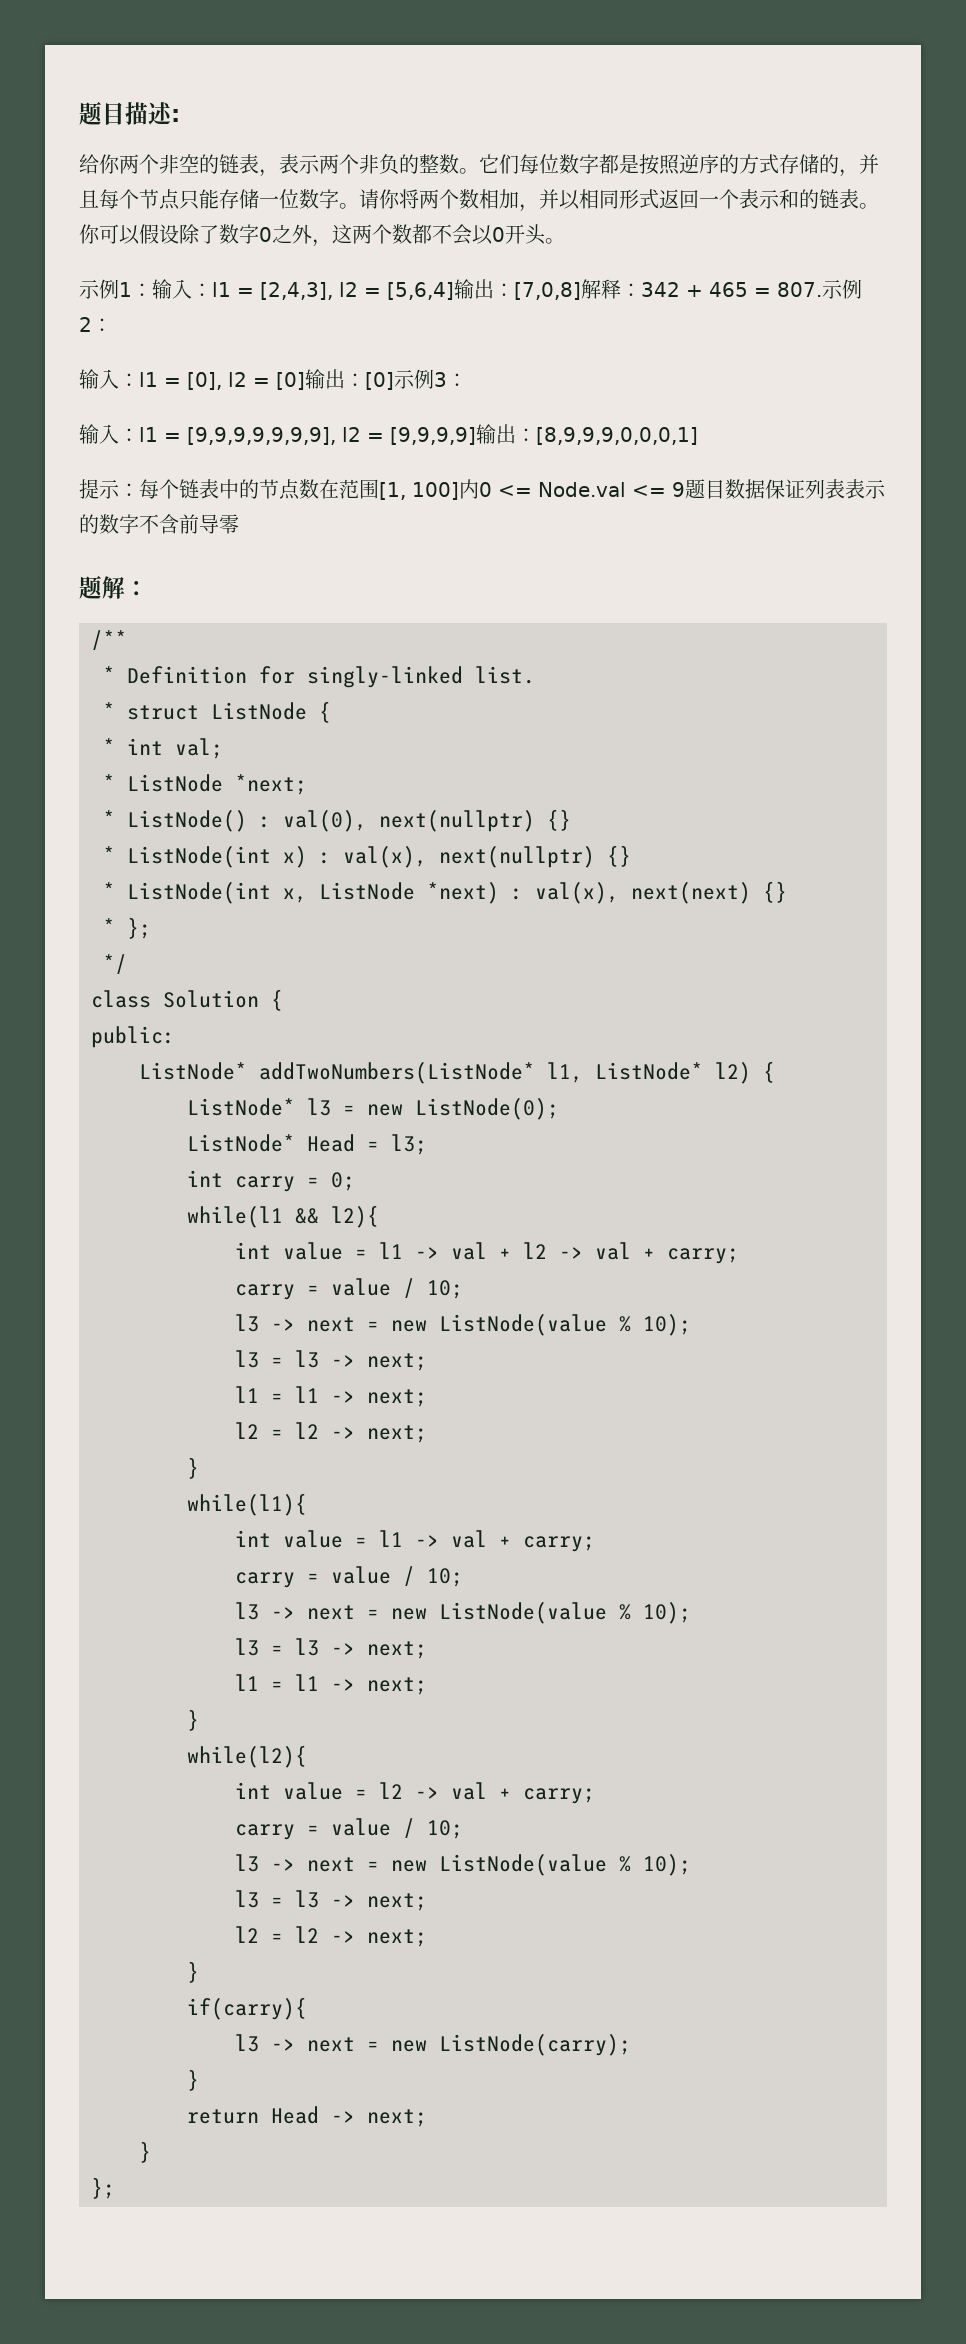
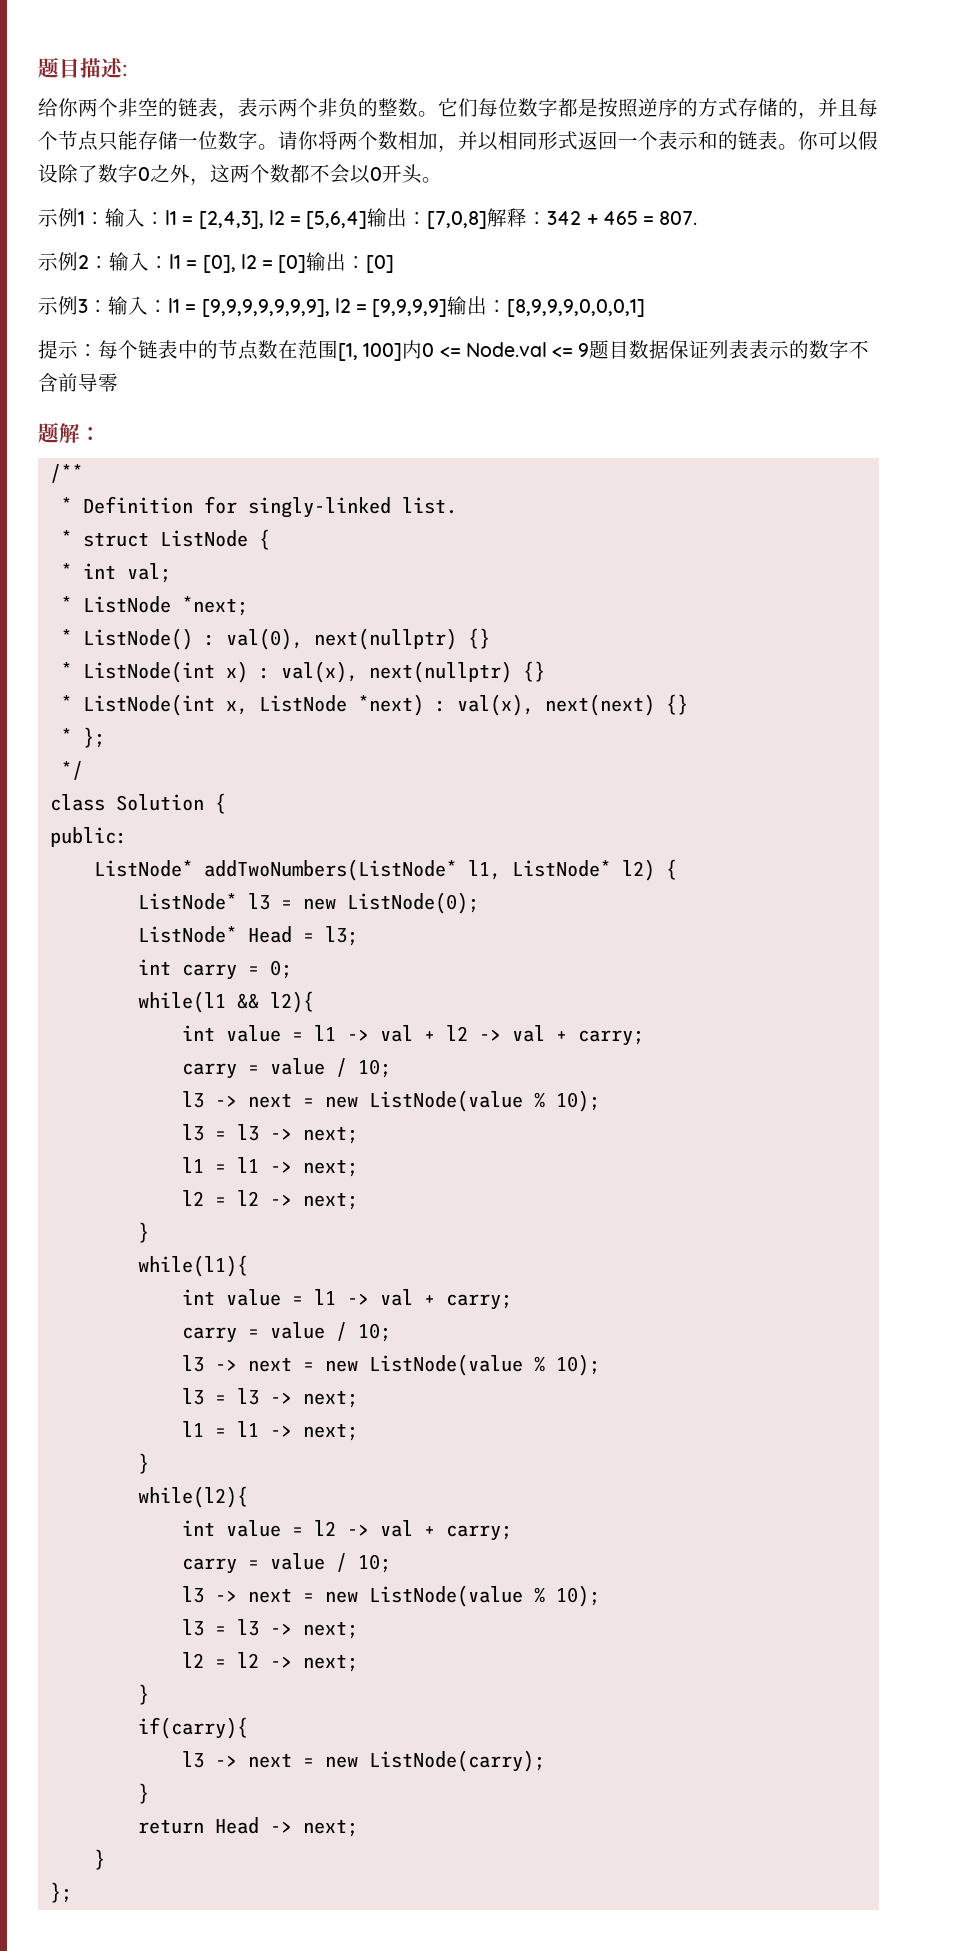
- 示例1：输入：l1 = [2,4,3], l2 = [5,6,4]输出：[7,0,8]解释：342 + 465 = 807.示例2：
- 输入：l1 = [0], l2 = [0]输出：[0]示例3：
- 输入：l1 = [9,9,9,9,9,9,9], l2 = [9,9,9,9]输出：[8,9,9,9,0,0,0,1]
+ 示例1：输入：l1 = [2,4,3], l2 = [5,6,4]输出：[7,0,8]解释：342 + 465 = 807.
+ 示例2：输入：l1 = [0], l2 = [0]输出：[0]
+ 示例3：输入：l1 = [9,9,9,9,9,9,9], l2 = [9,9,9,9]输出：[8,9,9,9,0,0,0,1]

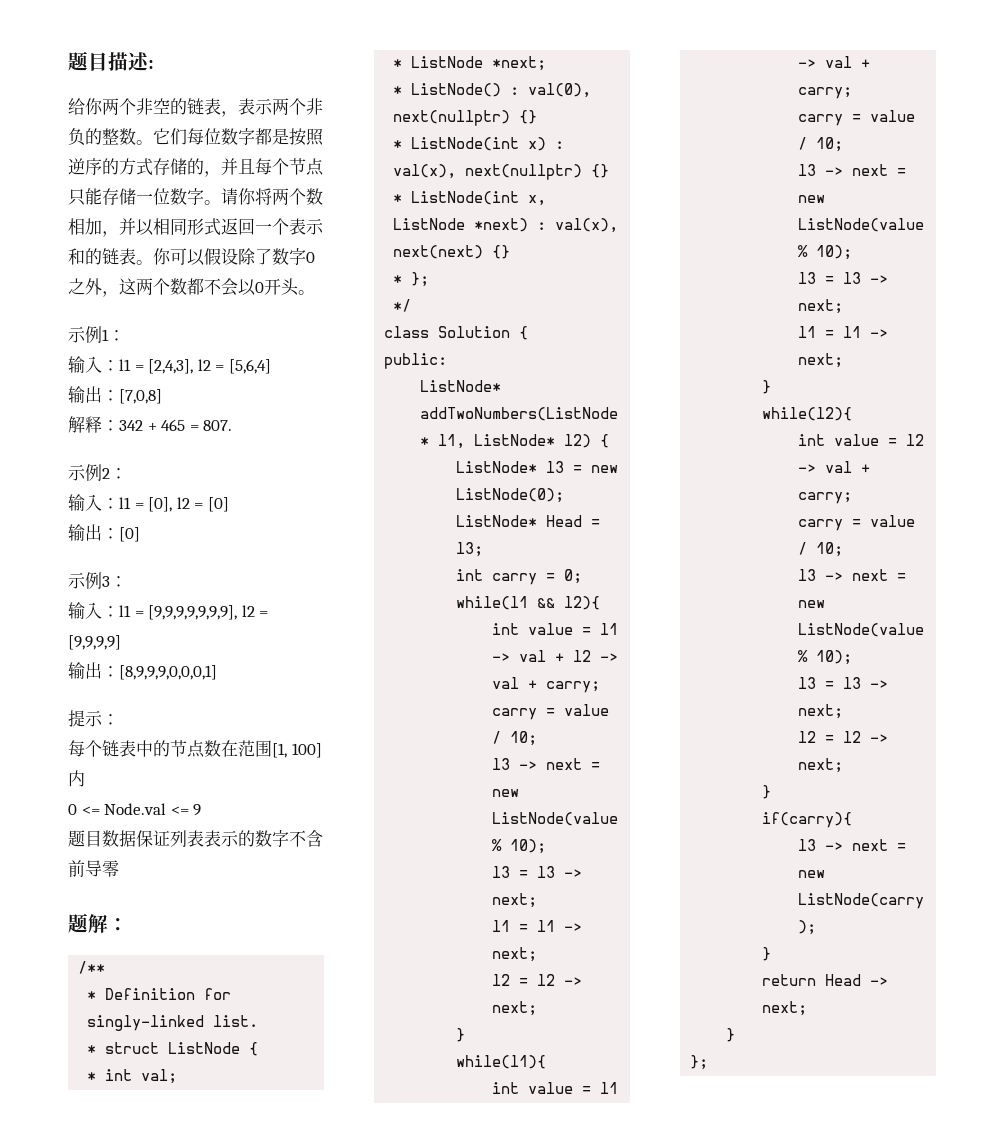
- 示例1：输入：l1 = [2,4,3], l2 = [5,6,4]输出：[7,0,8]解释：342 + 465 = 807.
+ 示例1：
+ 输入：l1 = [2,4,3], l2 = [5,6,4]
+ 输出：[7,0,8]
+ 解释：342 + 465 = 807.
- 示例2：输入：l1 = [0], l2 = [0]输出：[0]
+ 示例2：
+ 输入：l1 = [0], l2 = [0]
+ 输出：[0]
- 示例3：输入：l1 = [9,9,9,9,9,9,9], l2 = [9,9,9,9]输出：[8,9,9,9,0,0,0,1]
+ 示例3：
+ 输入：l1 = [9,9,9,9,9,9,9], l2 = [9,9,9,9]
+ 输出：[8,9,9,9,0,0,0,1]
- 提示：每个链表中的节点数在范围[1, 100]内0 <= Node.val <= 9题目数据保证列表表示的数字不含前导零
+ 提示：
+ 每个链表中的节点数在范围[1, 100]内
+ 0 <= Node.val <= 9
+ 题目数据保证列表表示的数字不含前导零

